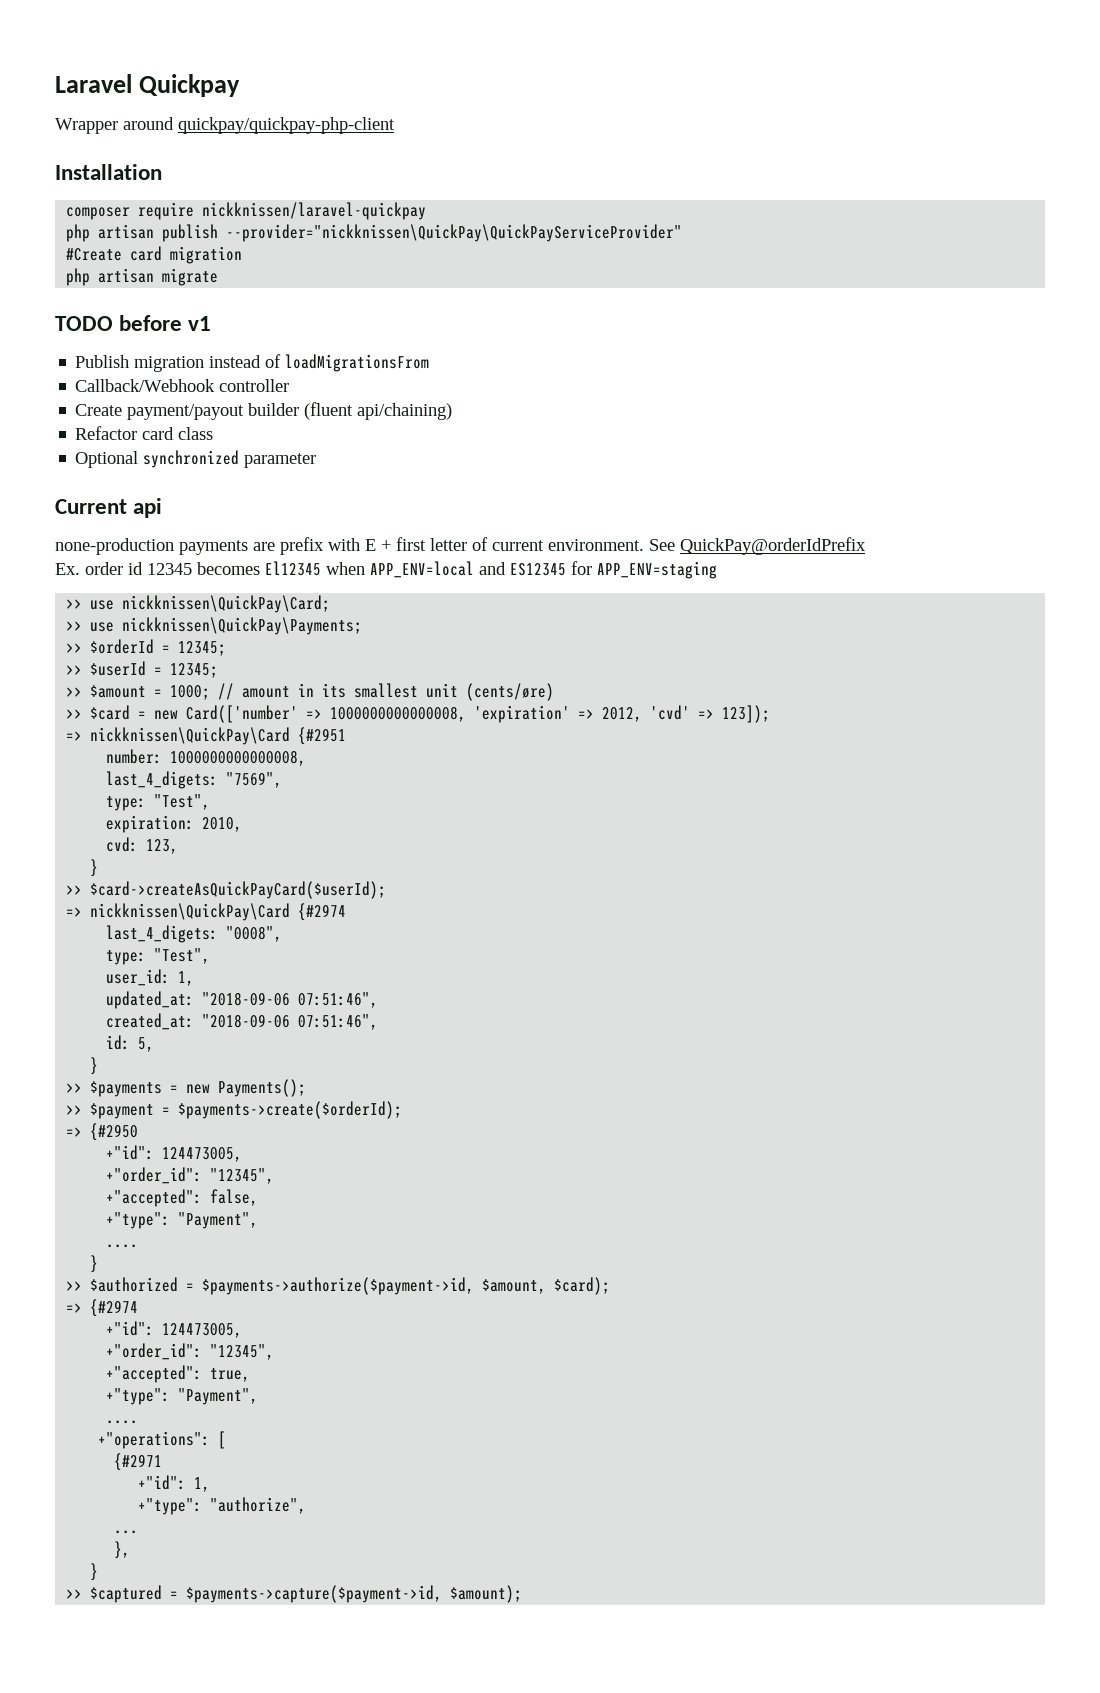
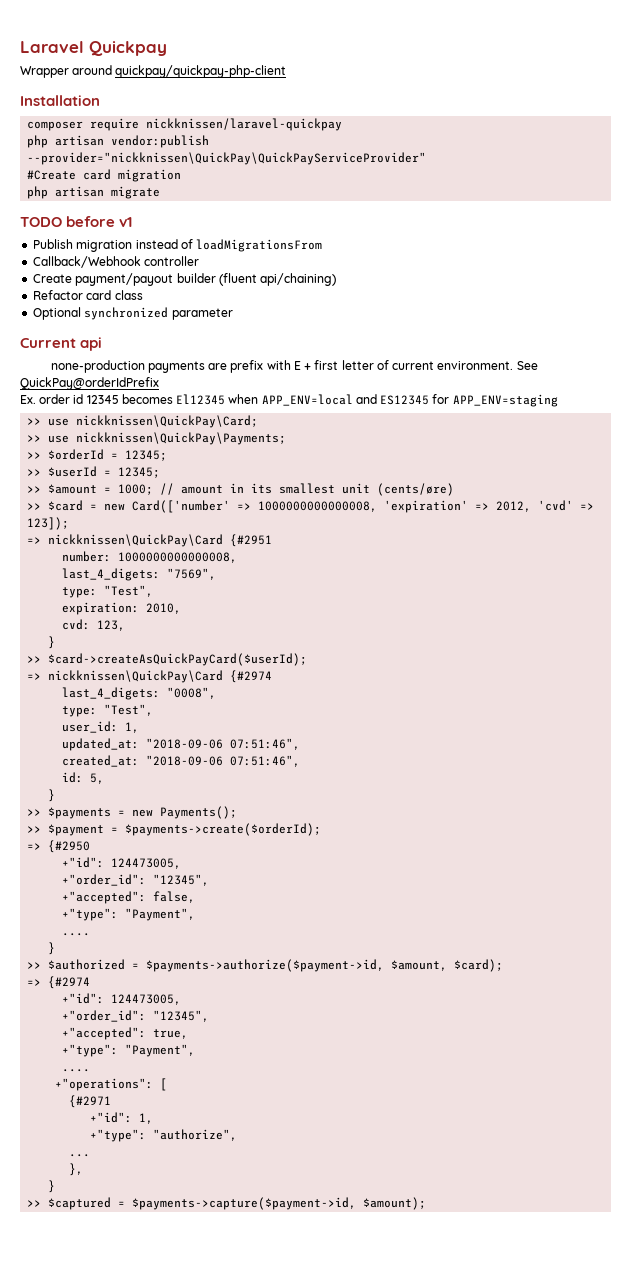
- php artisan publish --provider="nickknissen\QuickPay\QuickPayServiceProvider"
+ php artisan vendor:publish --provider="nickknissen\QuickPay\QuickPayServiceProvider"

